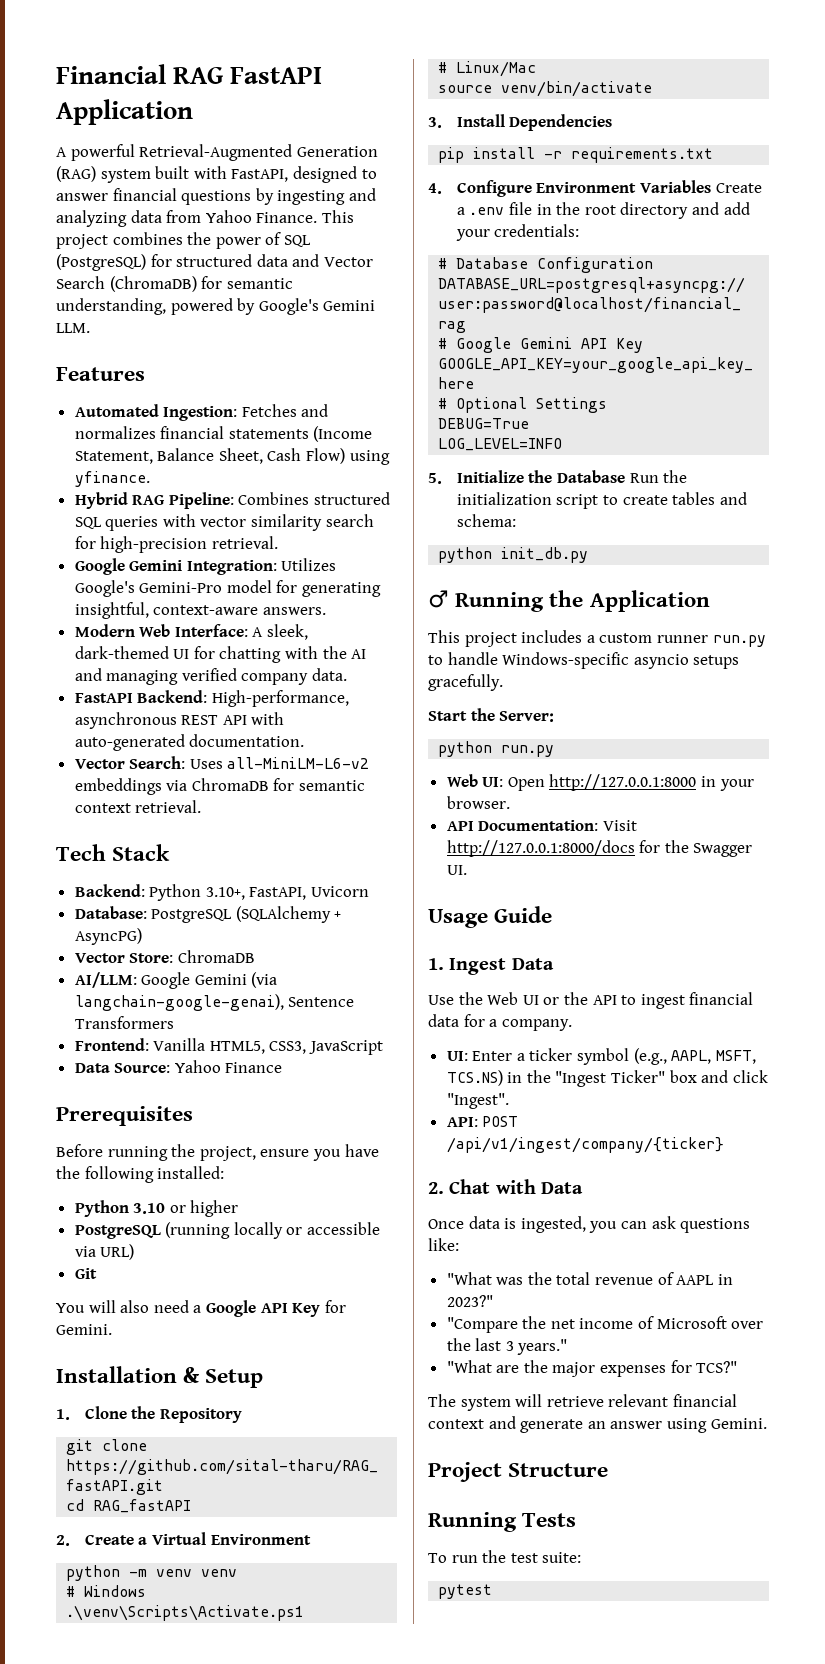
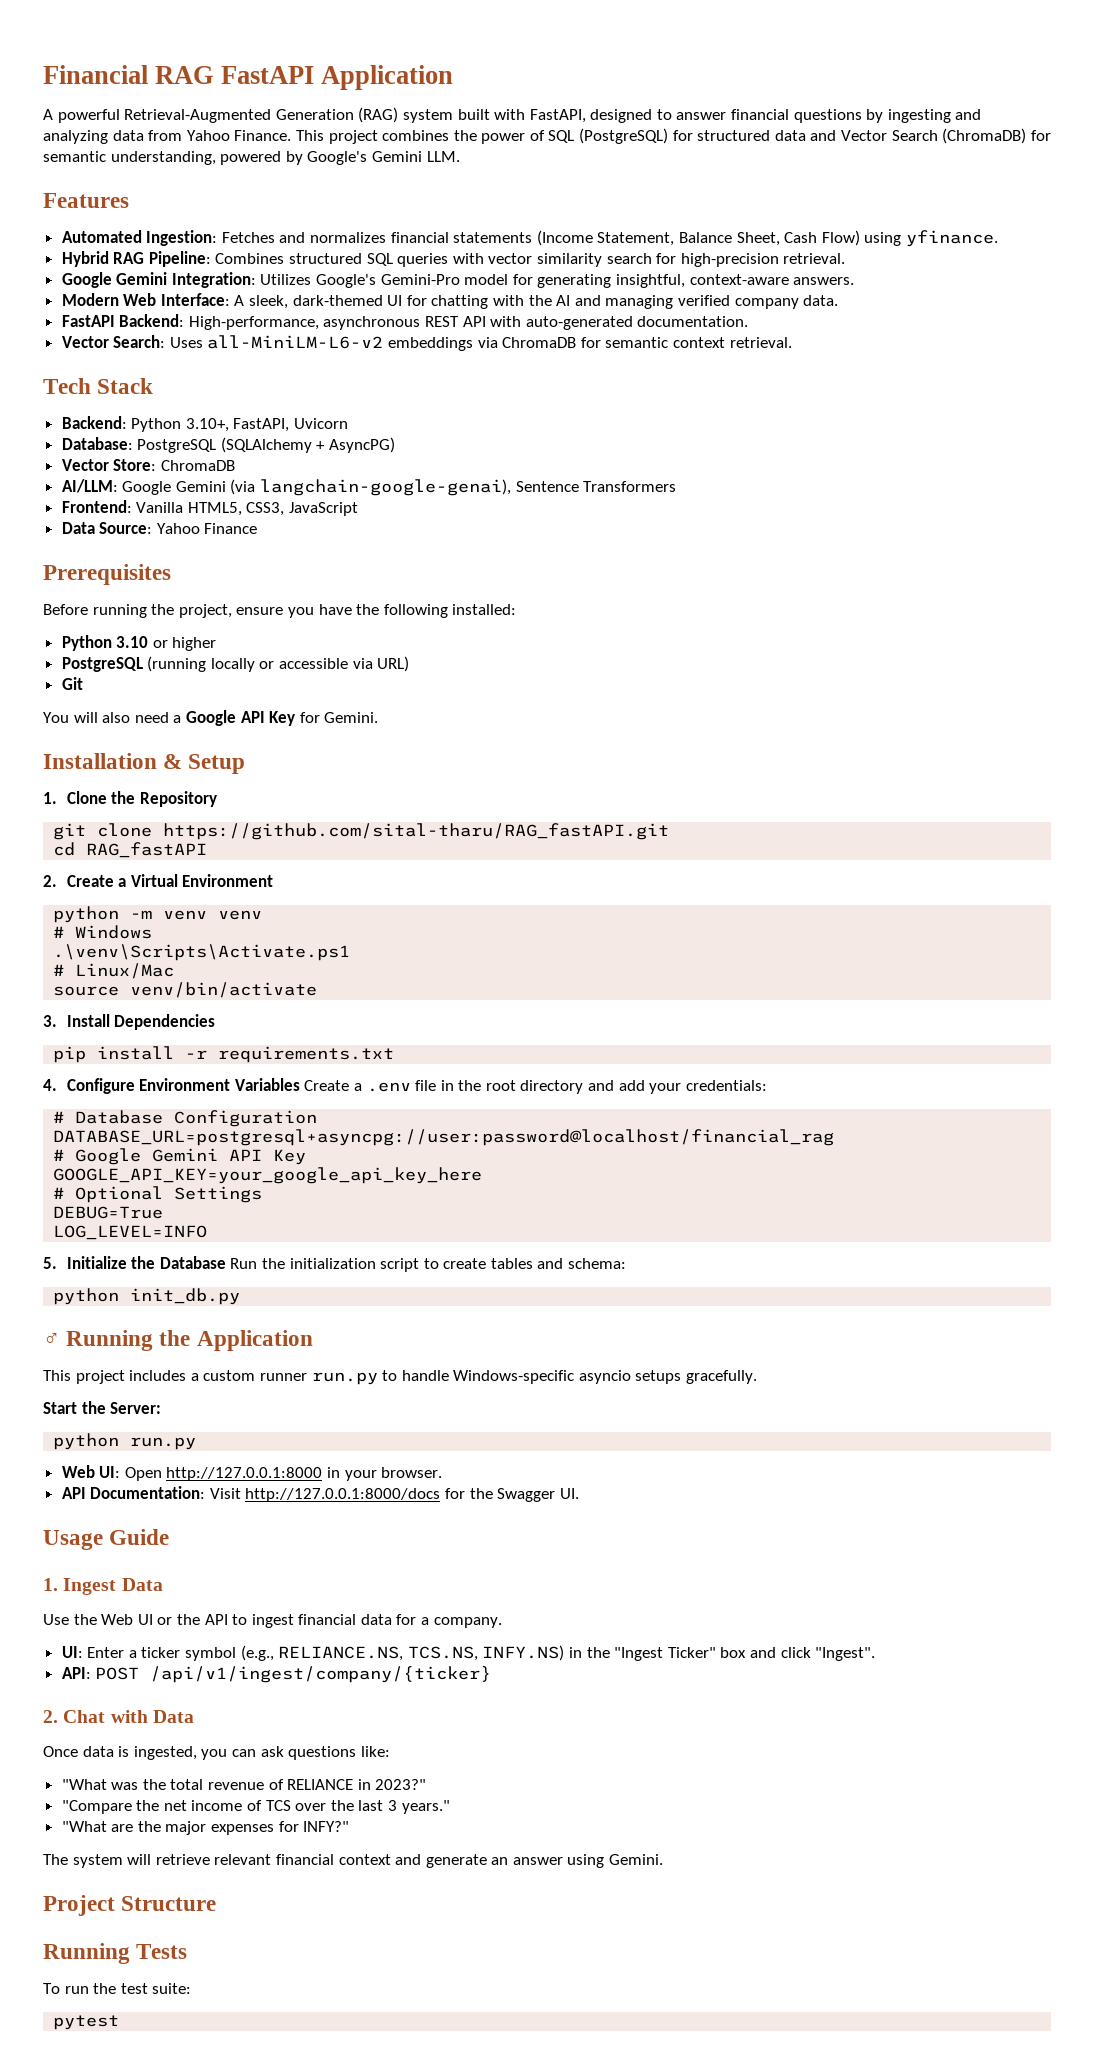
- UI: Enter a ticker symbol (e.g., AAPL, MSFT, TCS.NS) in the "Ingest Ticker" box and click "Ingest".
+ UI: Enter a ticker symbol (e.g., RELIANCE.NS, TCS.NS, INFY.NS) in the "Ingest Ticker" box and click "Ingest".
- "What was the total revenue of AAPL in 2023?"
+ "What was the total revenue of RELIANCE in 2023?"
- "Compare the net income of Microsoft over the last 3 years."
+ "Compare the net income of TCS over the last 3 years."
- "What are the major expenses for TCS?"
+ "What are the major expenses for INFY?"

